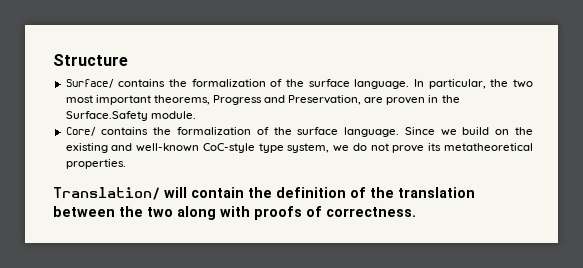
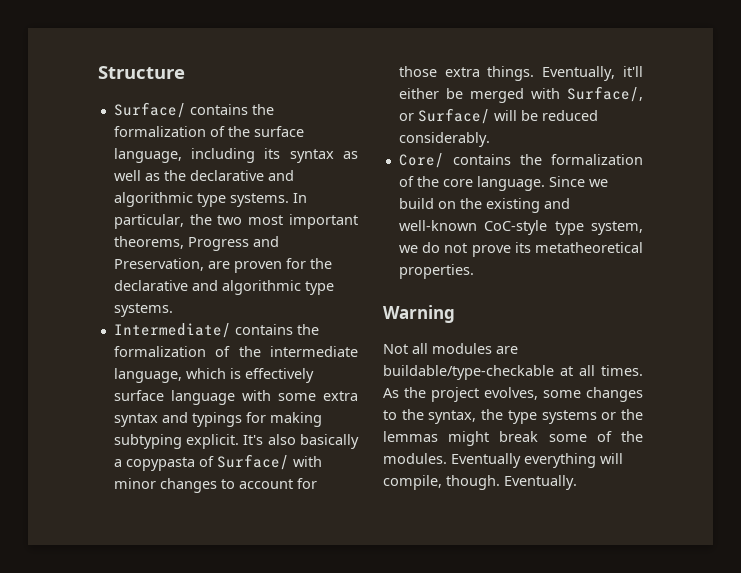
- Surface/ contains the formalization of the surface language.
+ Surface/ contains the formalization of the surface language, including its syntax as well as the declarative and algorithmic type systems.
- In particular, the two most important theorems, Progress and Preservation, are proven in the Surface.Safety module.
+ In particular, the two most important theorems, Progress and Preservation, are proven for the declarative and algorithmic type systems.
+ Intermediate/ contains the formalization of the intermediate language, which is effectively surface language with some extra syntax and typings for making subtyping explicit. It's also basically a copypasta of Surface/ with minor changes to account for those extra things. Eventually, it'll either be merged with Surface/, or Surface/ will be reduced considerably.
- Core/ contains the formalization of the surface language.
+ Core/ contains the formalization of the core language.
- Translation/ will contain the definition of the translation between the two along with proofs of correctness.
+ Warning
+ Not all modules are buildable/type-checkable at all times. As the project evolves, some changes to the syntax, the type systems or the lemmas might break some of the modules. Eventually everything will compile, though. Eventually.

